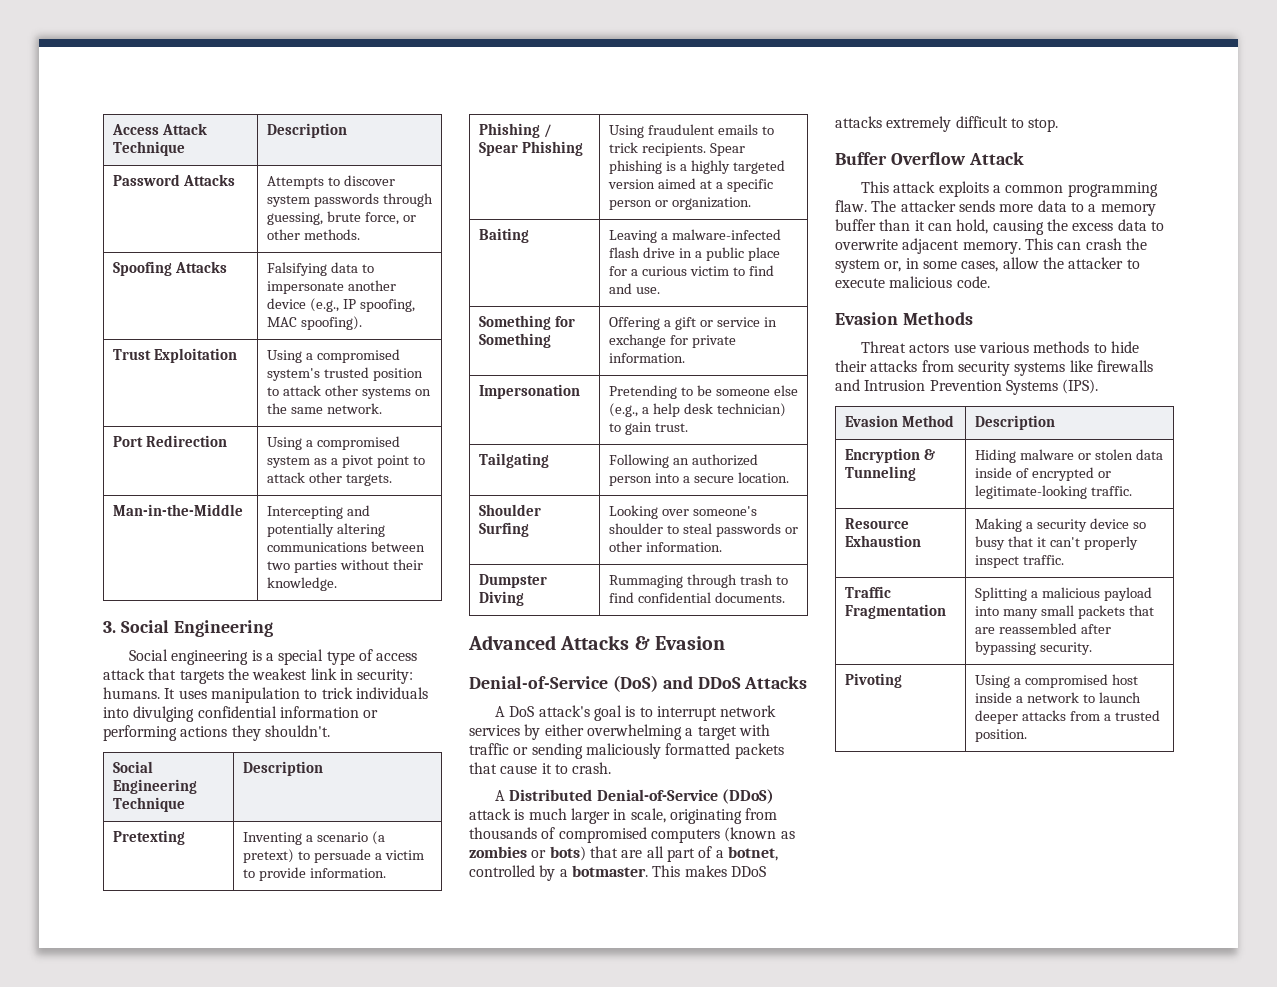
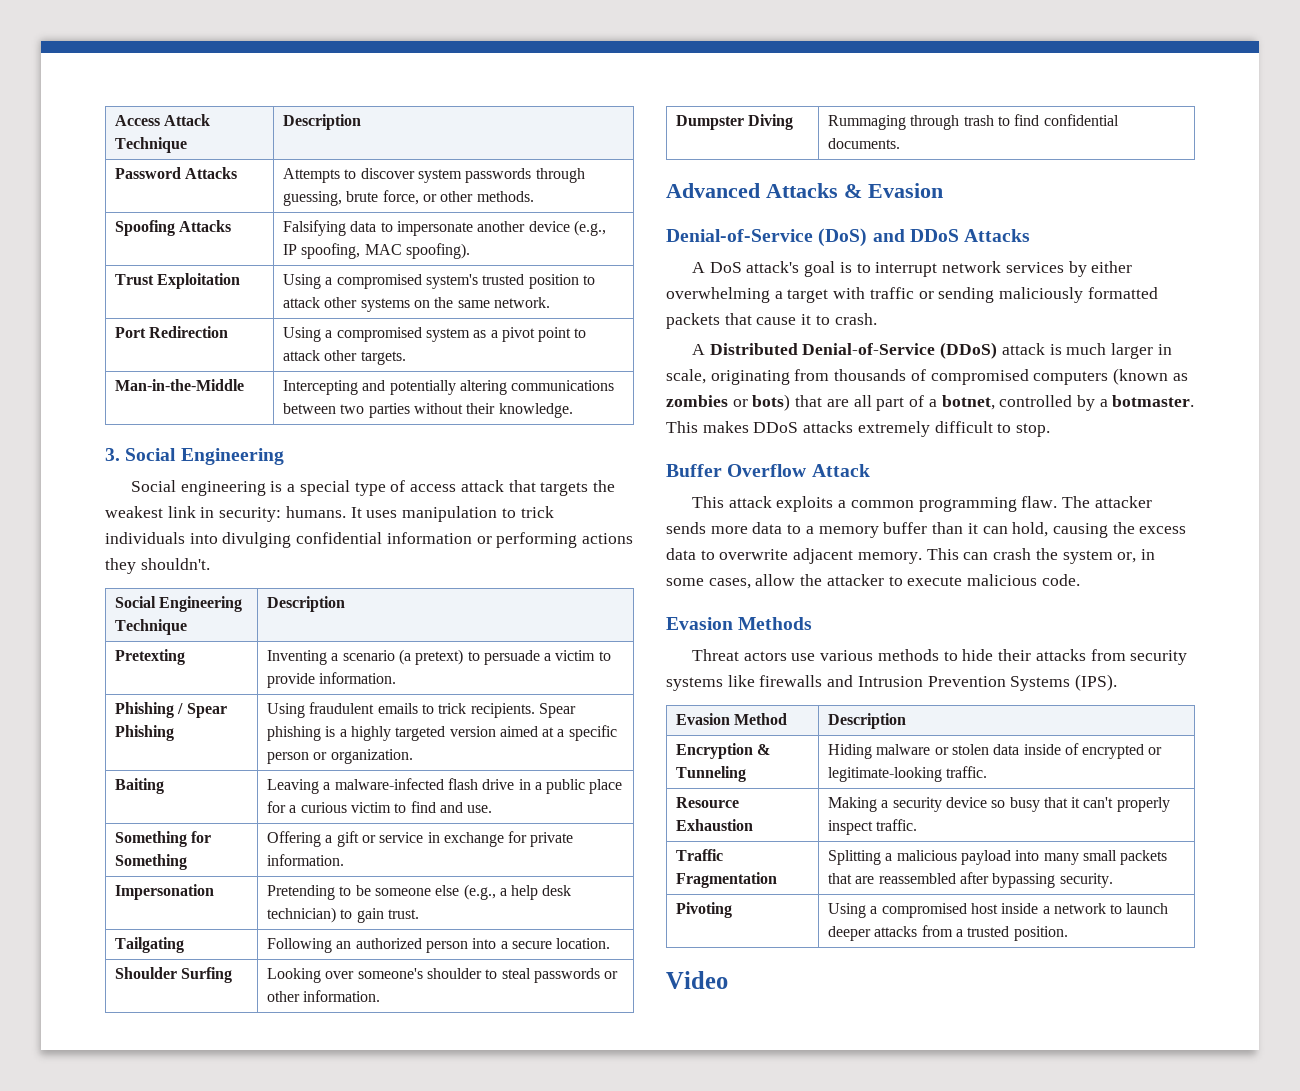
+ Video

